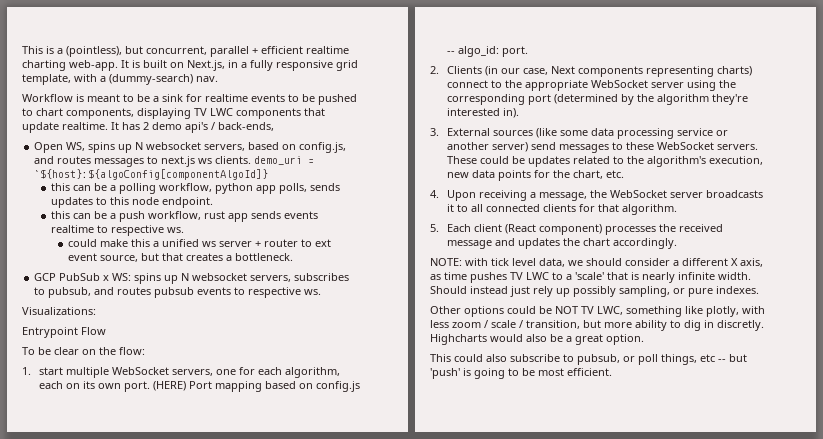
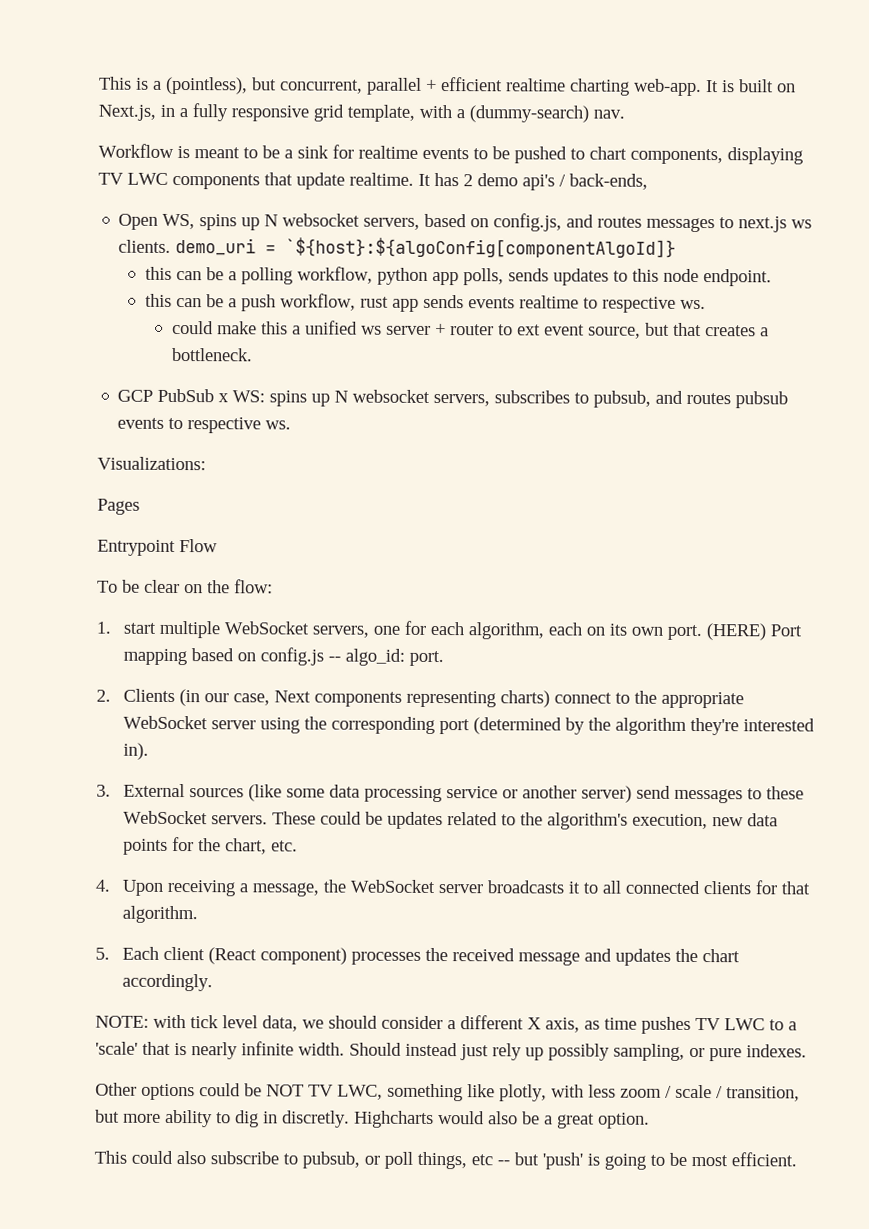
+ Pages

